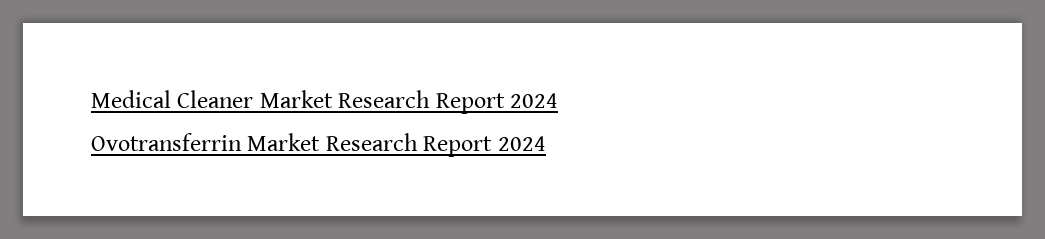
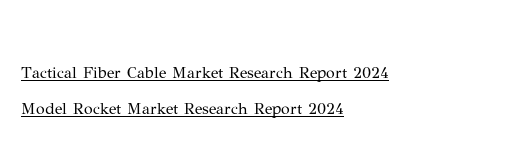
- Medical Cleaner Market Research Report 2024
+ Tactical Fiber Cable Market Research Report 2024
- Ovotransferrin Market Research Report 2024
+ Model Rocket Market Research Report 2024

